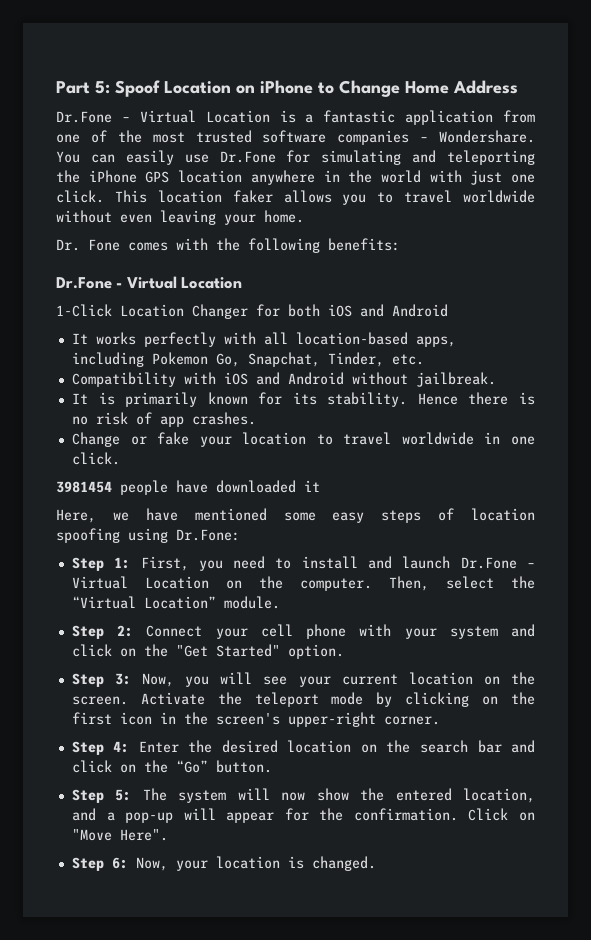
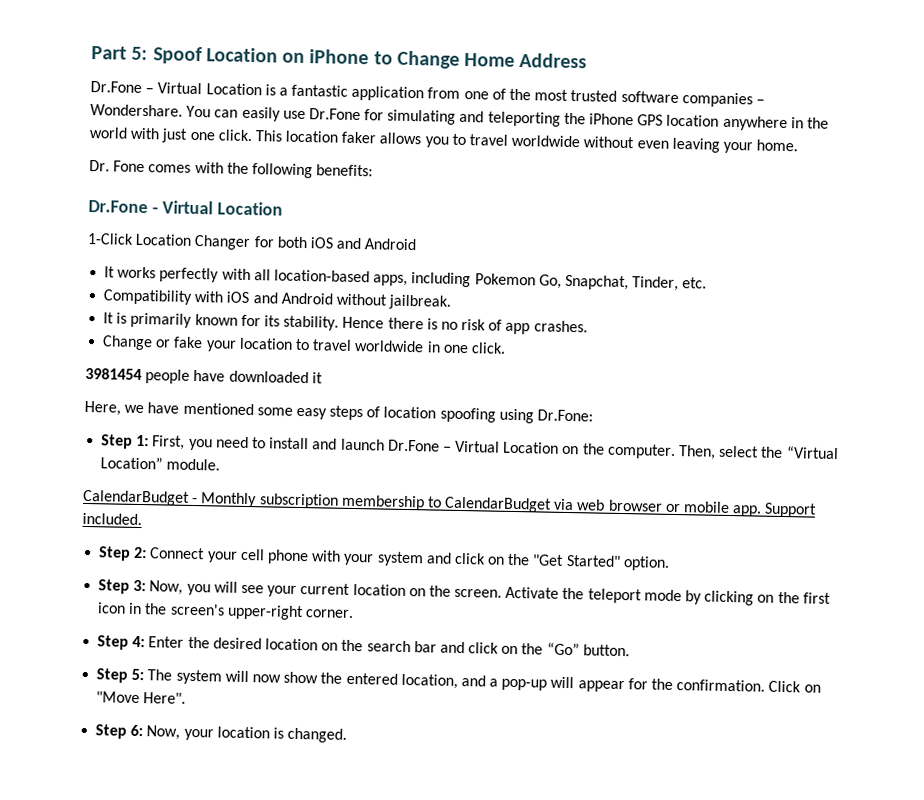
+ CalendarBudget - Monthly subscription membership to CalendarBudget via web browser or mobile app. Support included.

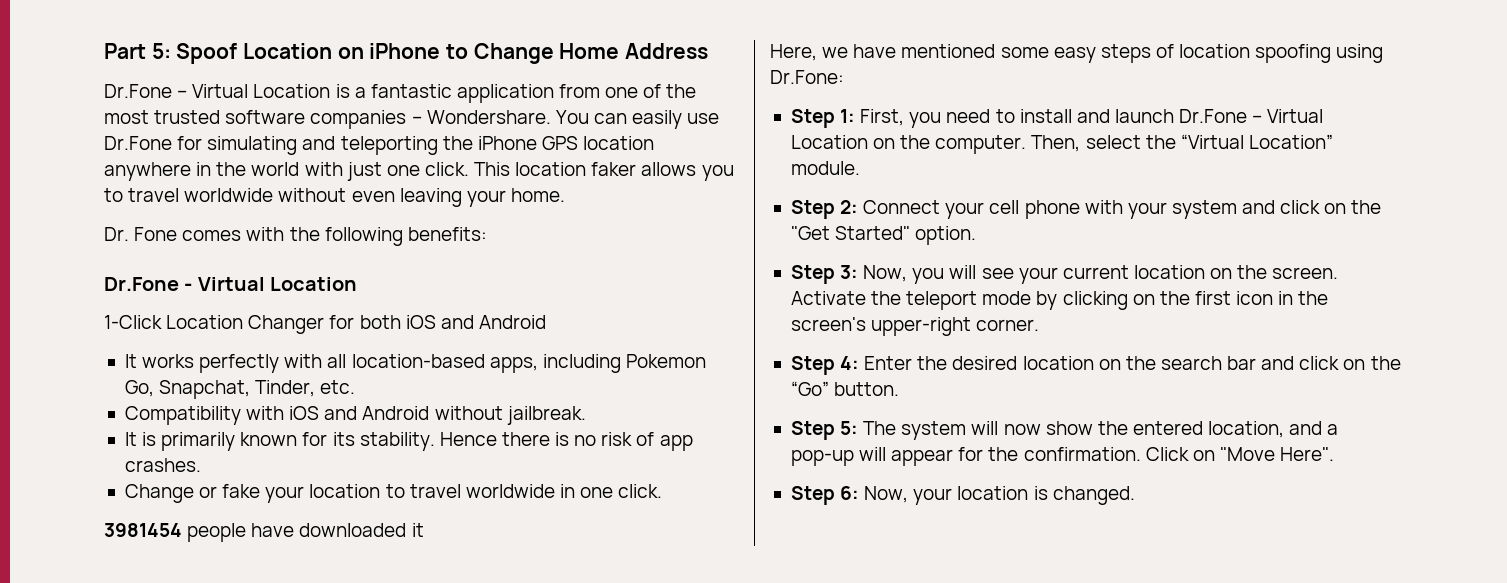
- CalendarBudget - Monthly subscription membership to CalendarBudget via web browser or mobile app. Support included.

